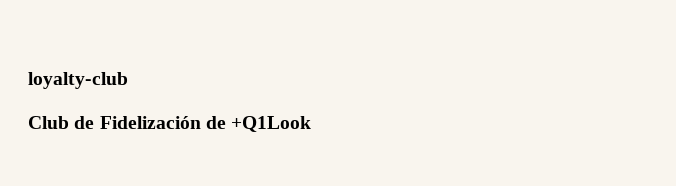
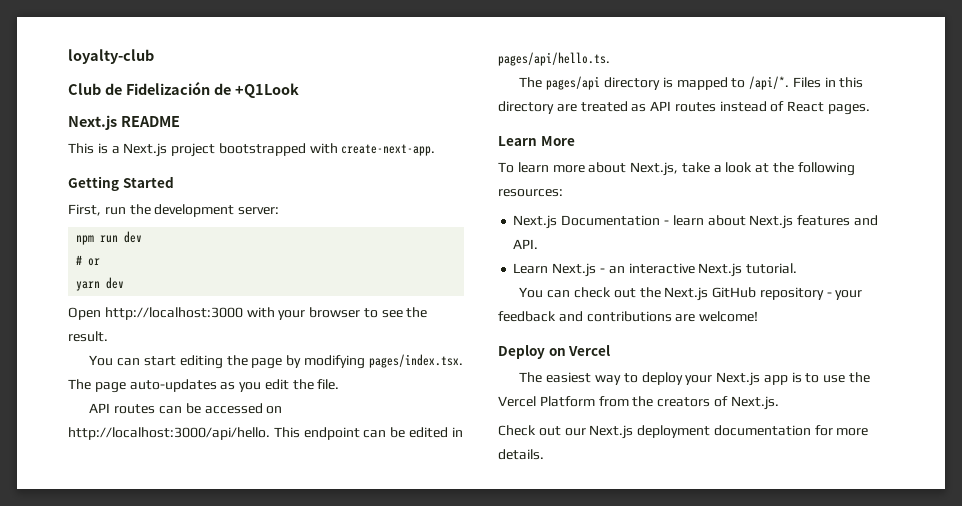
+ Next.js README
+ This is a Next.js project bootstrapped with create-next-app.
+ Getting Started
+ First, run the development server:
+ npm run dev
+ # or
+ yarn dev
+ Open http://localhost:3000 with your browser to see the result.
+ You can start editing the page by modifying pages/index.tsx. The page auto-updates as you edit the file.
+ API routes can be accessed on http://localhost:3000/api/hello. This endpoint can be edited in pages/api/hello.ts.
+ The pages/api directory is mapped to /api/*. Files in this directory are treated as API routes instead of React pages.
+ Learn More
+ To learn more about Next.js, take a look at the following resources:
+ Next.js Documentation - learn about Next.js features and API.
+ Learn Next.js - an interactive Next.js tutorial.
+ You can check out the Next.js GitHub repository - your feedback and contributions are welcome!
+ Deploy on Vercel
+ The easiest way to deploy your Next.js app is to use the Vercel Platform from the creators of Next.js.
+ Check out our Next.js deployment documentation for more details.

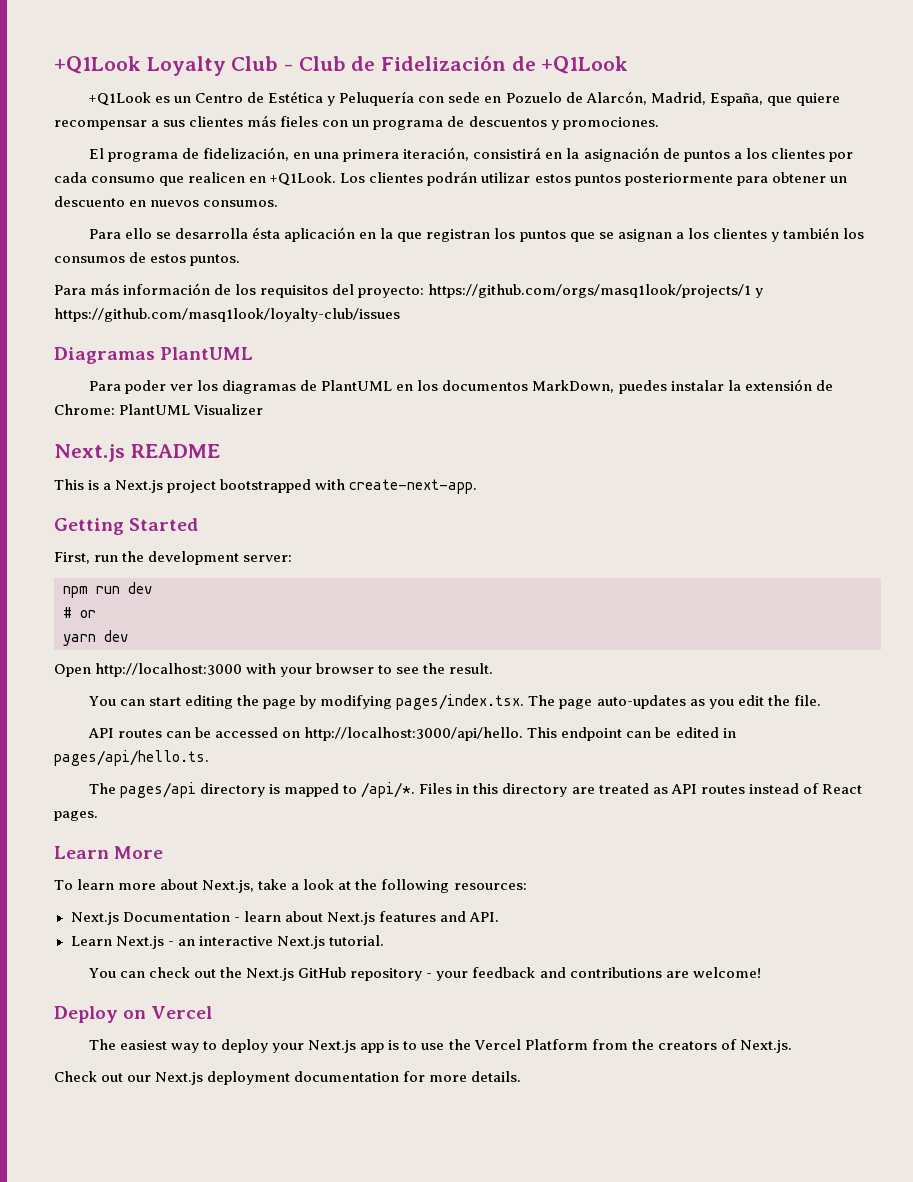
- loyalty-club
- Club de Fidelización de +Q1Look
+ +Q1Look Loyalty Club - Club de Fidelización de +Q1Look
+ +Q1Look es un Centro de Estética y Peluquería con sede en Pozuelo de Alarcón, Madrid, España, que quiere recompensar a sus clientes más fieles con un programa de descuentos y promociones.
+ El programa de fidelización, en una primera iteración, consistirá en la asignación de puntos a los clientes por cada consumo que realicen en +Q1Look. Los clientes podrán utilizar estos puntos posteriormente para obtener un descuento en nuevos consumos.
+ Para ello se desarrolla ésta aplicación en la que registran los puntos que se asignan a los clientes y también los consumos de estos puntos.
+ Para más información de los requisitos del proyecto: https://github.com/orgs/masq1look/projects/1 y https://github.com/masq1look/loyalty-club/issues
+ Diagramas PlantUML
+ Para poder ver los diagramas de PlantUML en los documentos MarkDown, puedes instalar la extensión de Chrome: PlantUML Visualizer

